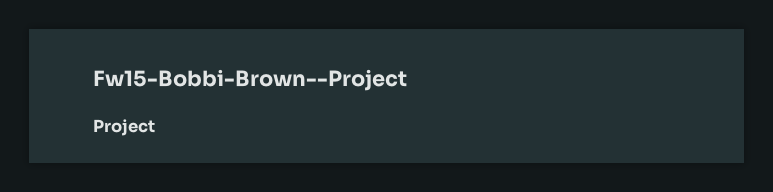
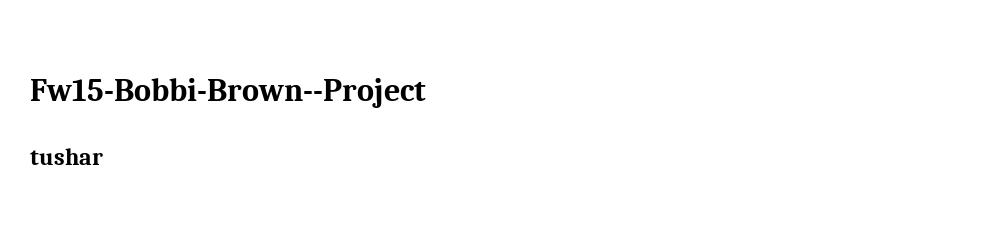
- Project
+ tushar

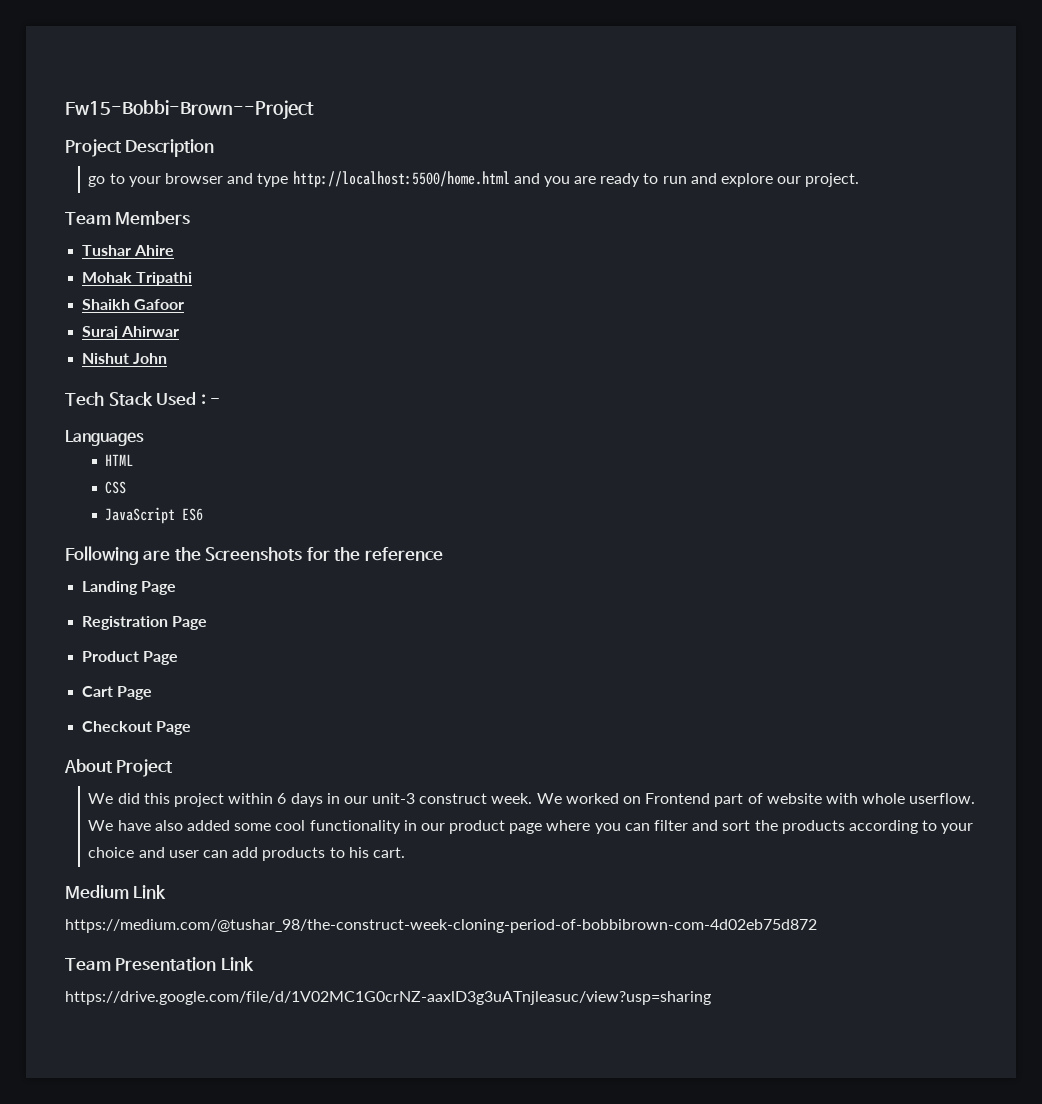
- tushar
+ Project Description
+ go to your browser and type http://localhost:5500/home.html and you are ready to run and explore our project.
+ Team Members
+ Tushar Ahire
+ Mohak Tripathi
+ Shaikh Gafoor
+ Suraj Ahirwar
+ Nishut John
+ Tech Stack Used : -
+ Languages
+ HTML
+ CSS
+ JavaScript ES6
+ Following are the Screenshots for the reference
+ Landing Page
+ Registration Page
+ Product Page
+ Cart Page
+ Checkout Page
+ About Project
+ We did this project within 6 days in our unit-3 construct week. We worked on Frontend part of website with whole userflow. We have also added some cool functionality in our product page where you can filter and sort the products according to your choice and user can add products to his cart.
+ Medium Link
+ https://medium.com/@tushar_98/the-construct-week-cloning-period-of-bobbibrown-com-4d02eb75d872
+ Team Presentation Link
+ https://drive.google.com/file/d/1V02MC1G0crNZ-aaxlD3g3uATnjleasuc/view?usp=sharing

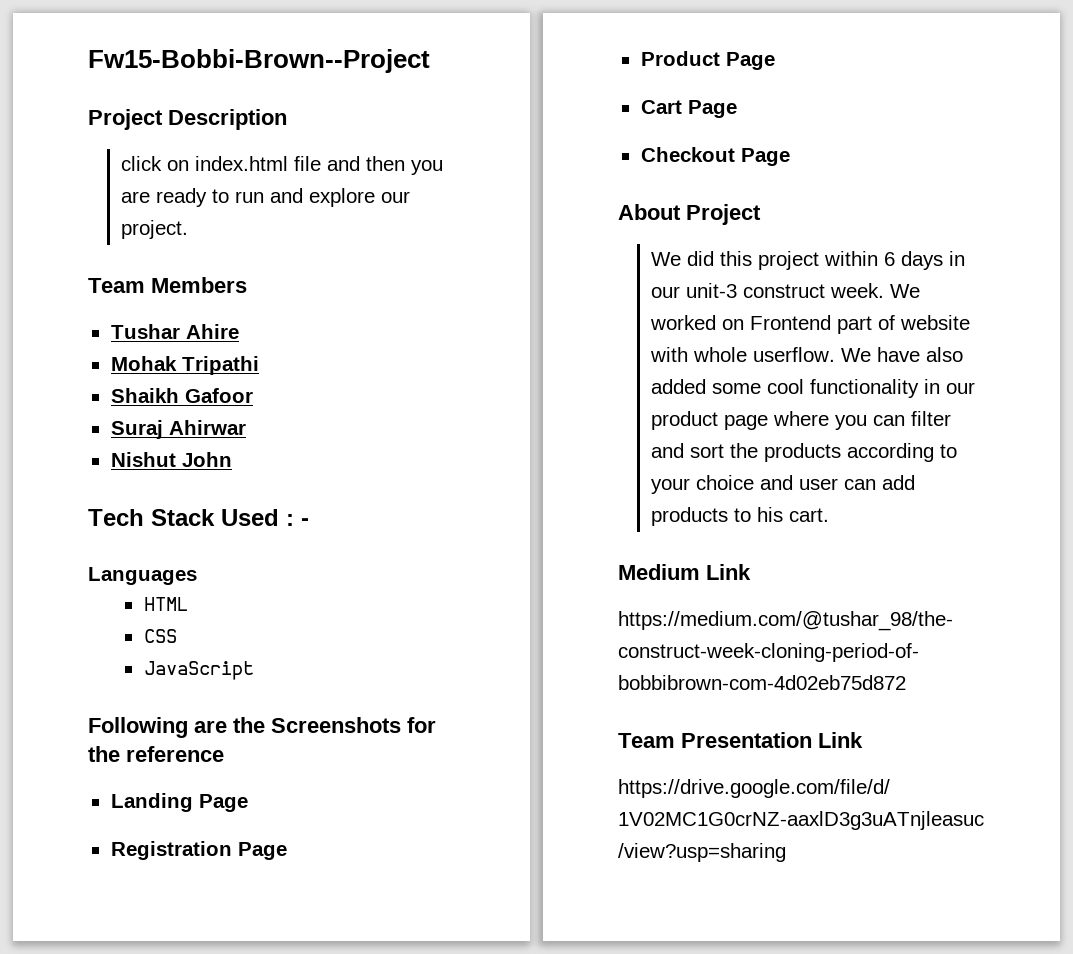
- go to your browser and type http://localhost:5500/home.html and you are ready to run and explore our project.
+ click on index.html file and then you are ready to run and explore our project.
- JavaScript ES6
+ JavaScript

